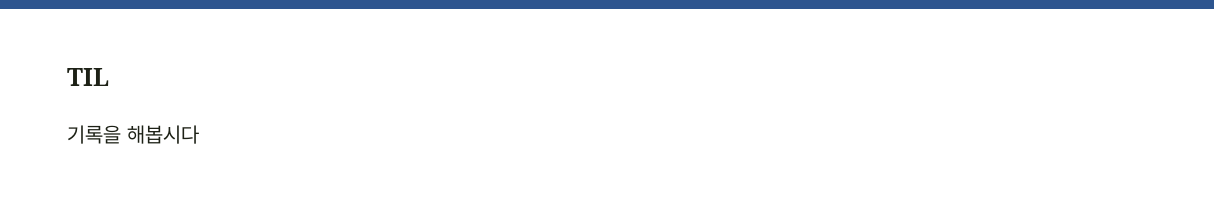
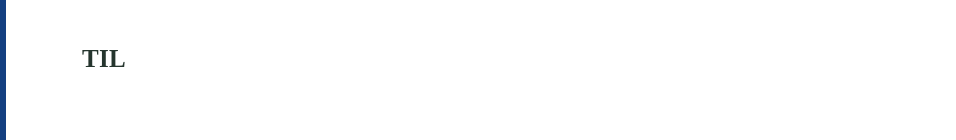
- 기록을 해봅시다

